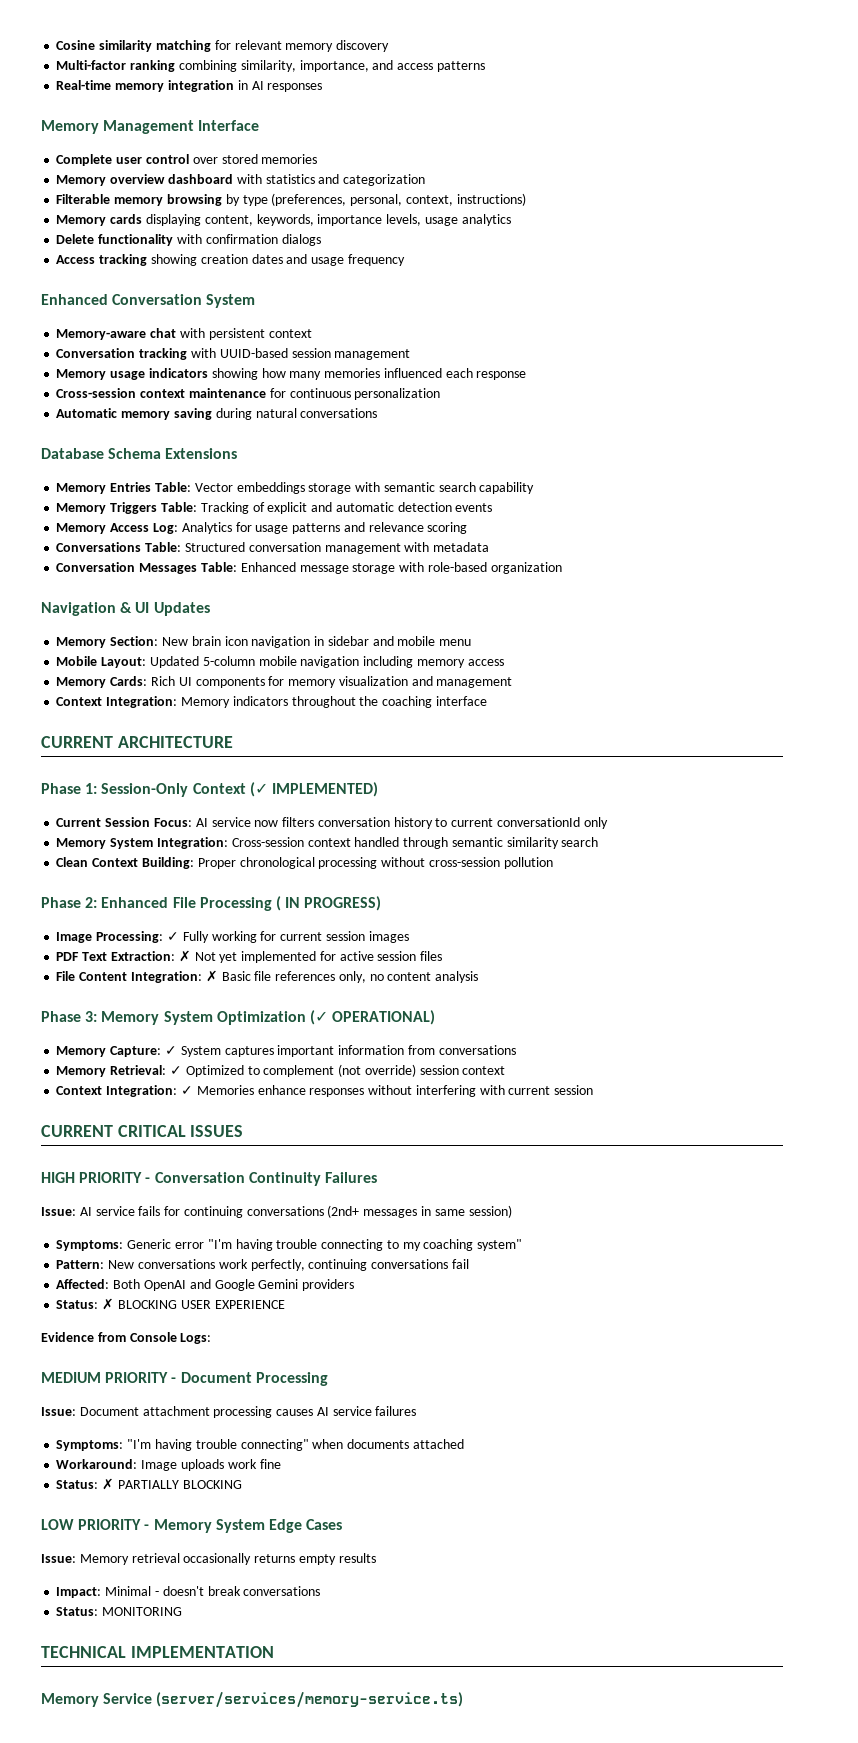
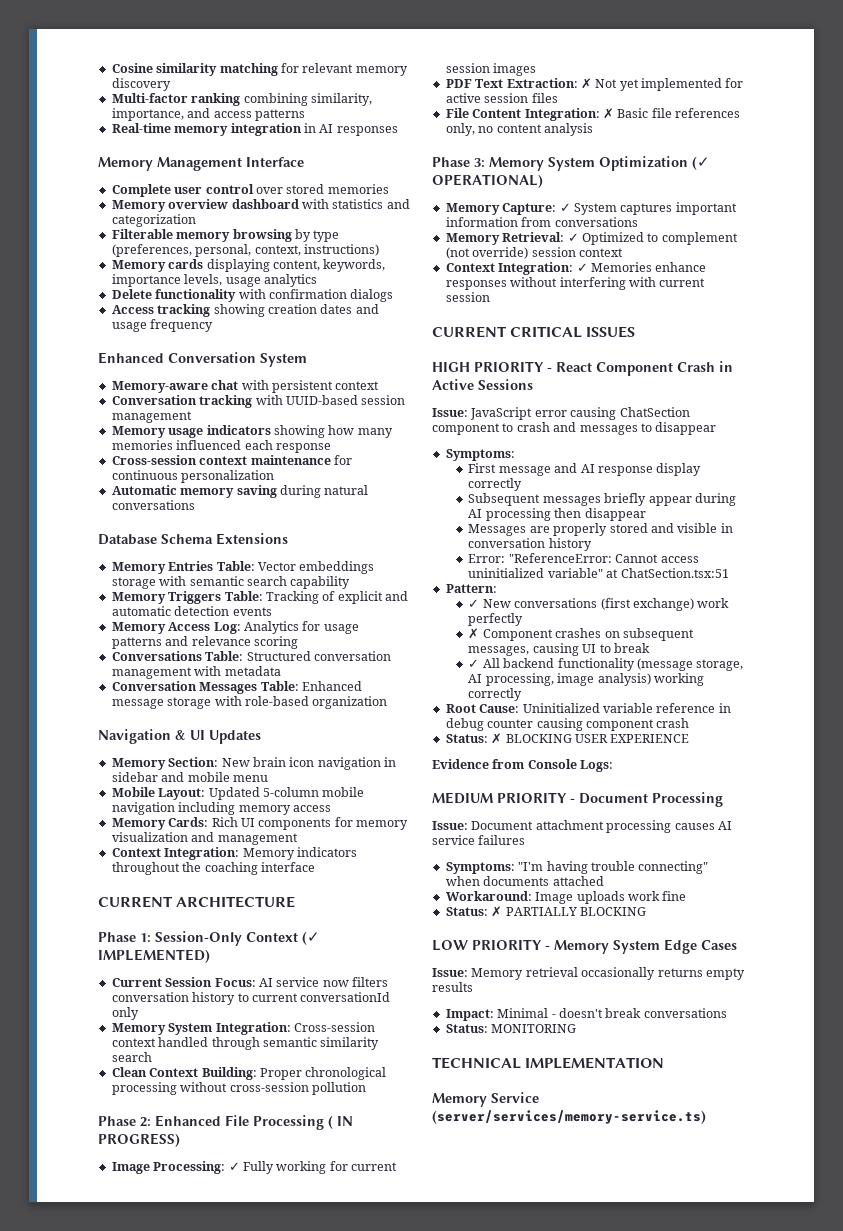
- HIGH PRIORITY - Conversation Continuity Failures
- Issue: AI service fails for continuing conversations (2nd+ messages in same session)
- Symptoms: Generic error "I'm having trouble connecting to my coaching system"
+ HIGH PRIORITY - React Component Crash in Active Sessions
+ Issue: JavaScript error causing ChatSection component to crash and messages to disappear
+ Symptoms:
+ First message and AI response display correctly
+ Subsequent messages briefly appear during AI processing then disappear
+ Messages are properly stored and visible in conversation history
+ Error: "ReferenceError: Cannot access uninitialized variable" at ChatSection.tsx:51
- Pattern: New conversations work perfectly, continuing conversations fail
- Affected: Both OpenAI and Google Gemini providers
+ Pattern:
+ ✓ New conversations (first exchange) work perfectly
+ ✗ Component crashes on subsequent messages, causing UI to break
+ ✓ All backend functionality (message storage, AI processing, image analysis) working correctly
+ Root Cause: Uninitialized variable reference in debug counter causing component crash

